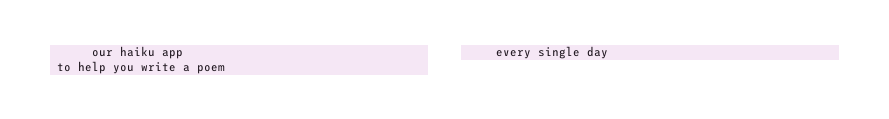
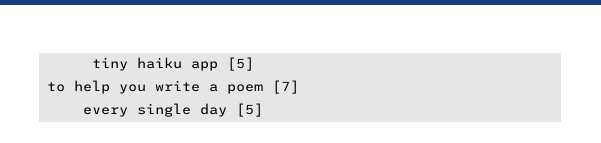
- our haiku app
+ tiny haiku app [5]
- to help you write a poem
+ to help you write a poem [7]
- every single day
+ every single day [5]

